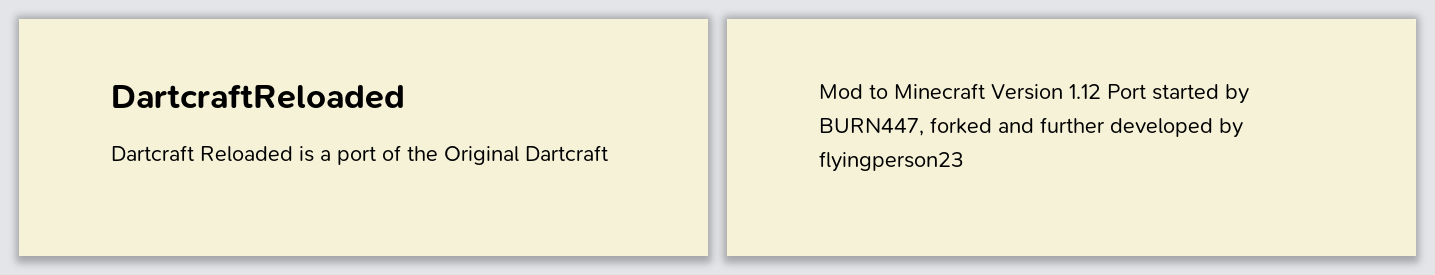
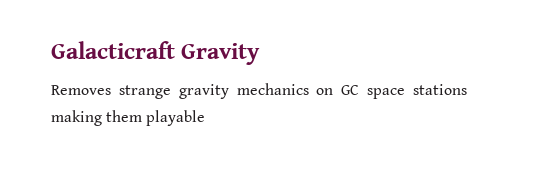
- DartcraftReloaded
- Dartcraft Reloaded is a port of the Original Dartcraft Mod to Minecraft Version 1.12 Port started by BURN447, forked and further developed by flyingperson23
+ Galacticraft Gravity
+ Removes strange gravity mechanics on GC space stations making them playable

